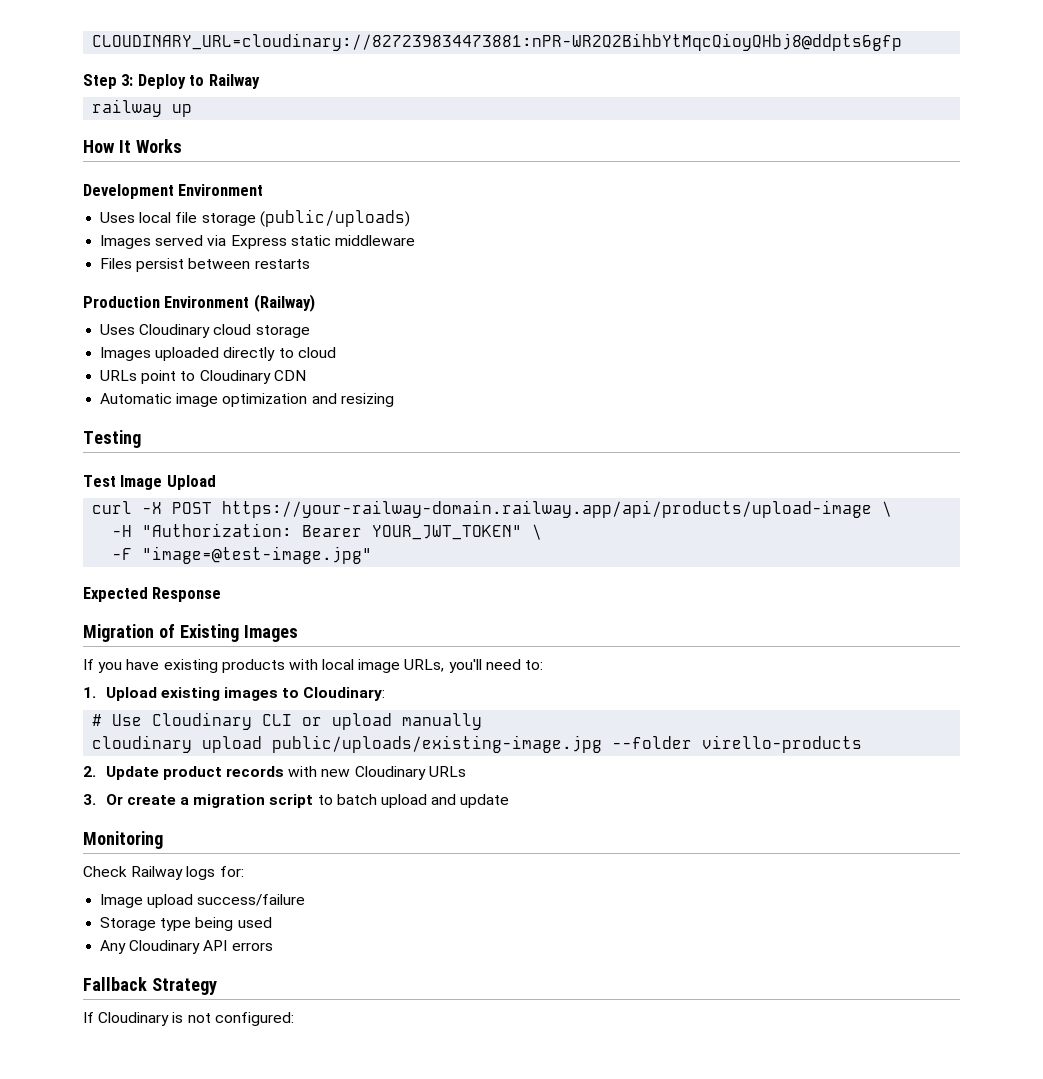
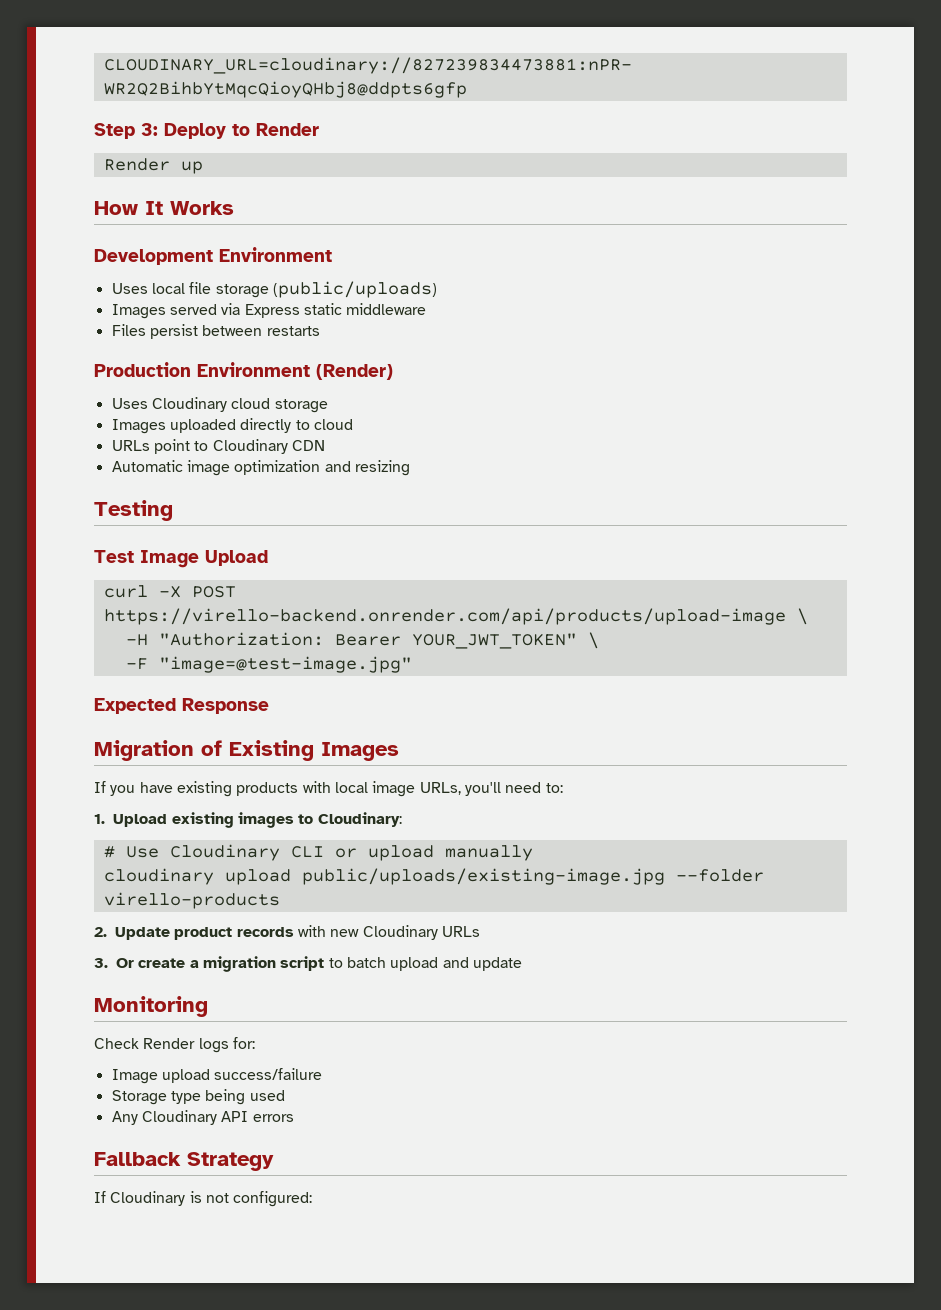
- Step 3: Deploy to Railway
- railway up
+ Step 3: Deploy to Render
+ Render up
- Production Environment (Railway)
+ Production Environment (Render)
- curl -X POST https://your-railway-domain.railway.app/api/products/upload-image \
+ curl -X POST https://virello-backend.onrender.com/api/products/upload-image \
- Check Railway logs for:
+ Check Render logs for:

